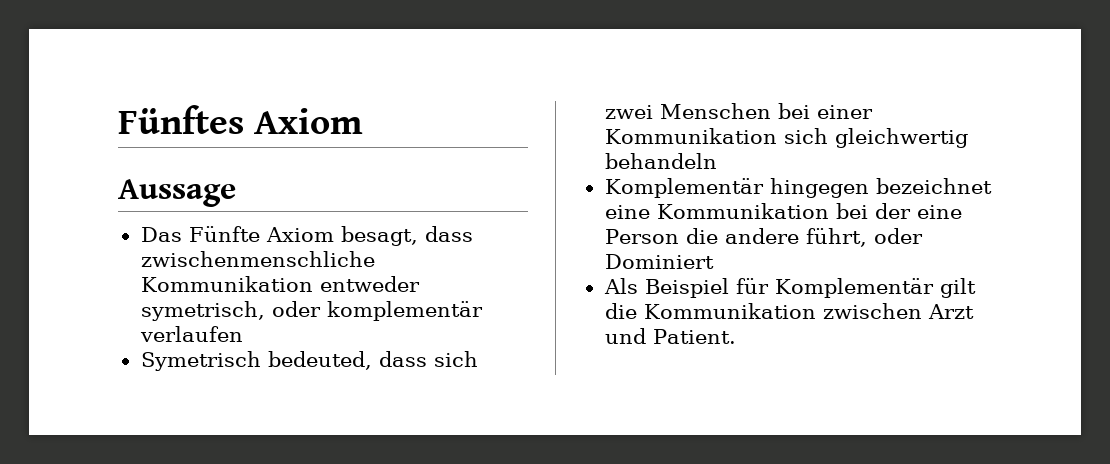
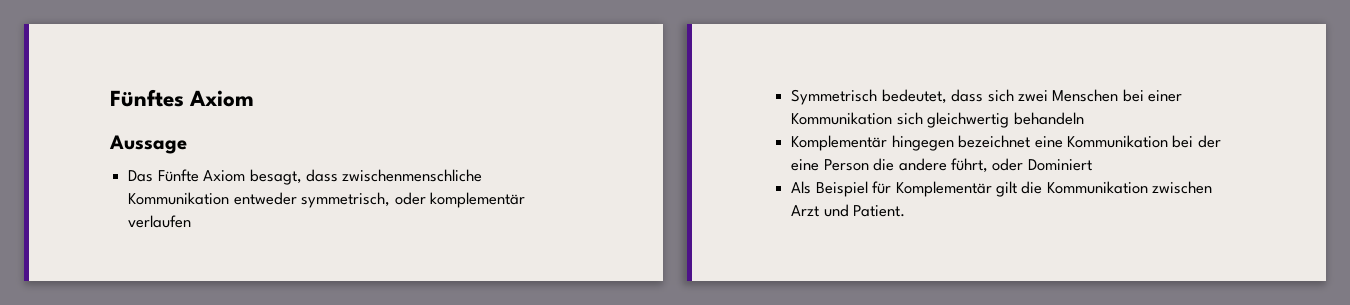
- Das Fünfte Axiom besagt, dass zwischenmenschliche Kommunikation entweder symetrisch, oder komplementär verlaufen
+ Das Fünfte Axiom besagt, dass zwischenmenschliche Kommunikation entweder symmetrisch, oder komplementär verlaufen
- Symetrisch bedeuted, dass sich zwei Menschen bei einer Kommunikation sich gleichwertig behandeln
+ Symmetrisch bedeutet, dass sich zwei Menschen bei einer Kommunikation sich gleichwertig behandeln

